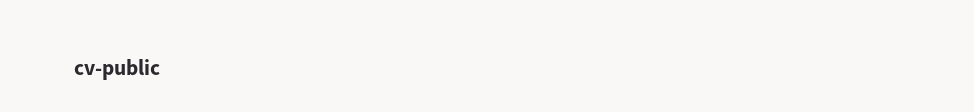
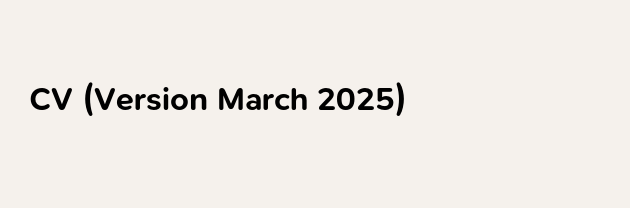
- cv-public
+ CV (Version March 2025)

